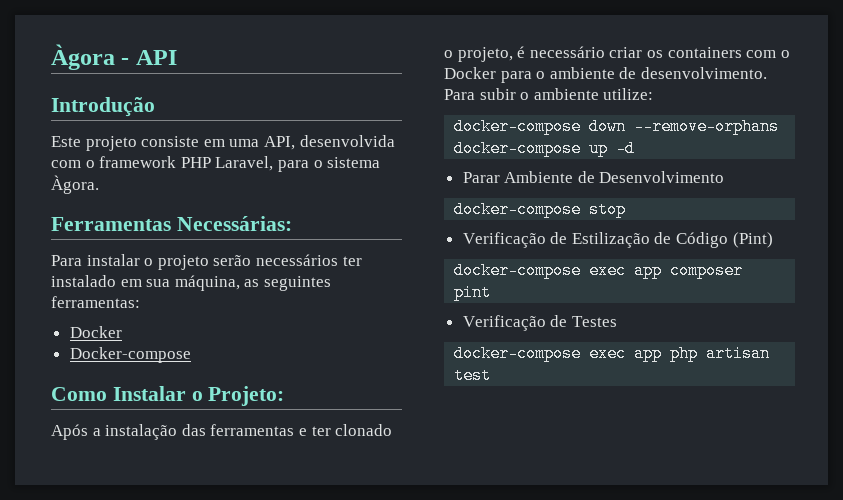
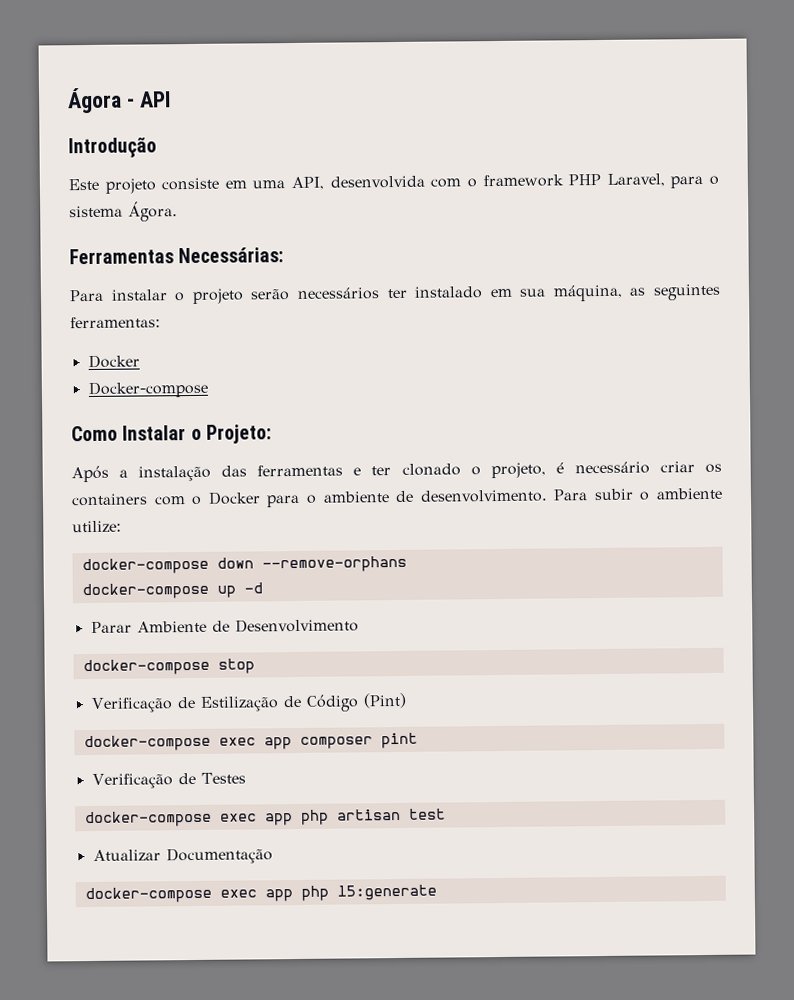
- Àgora - API
+ Ágora - API
- Este projeto consiste em uma API, desenvolvida com o framework PHP Laravel, para o sistema Àgora.
+ Este projeto consiste em uma API, desenvolvida com o framework PHP Laravel, para o sistema Ágora.
+ Atualizar Documentação
+ docker-compose exec app php l5:generate

